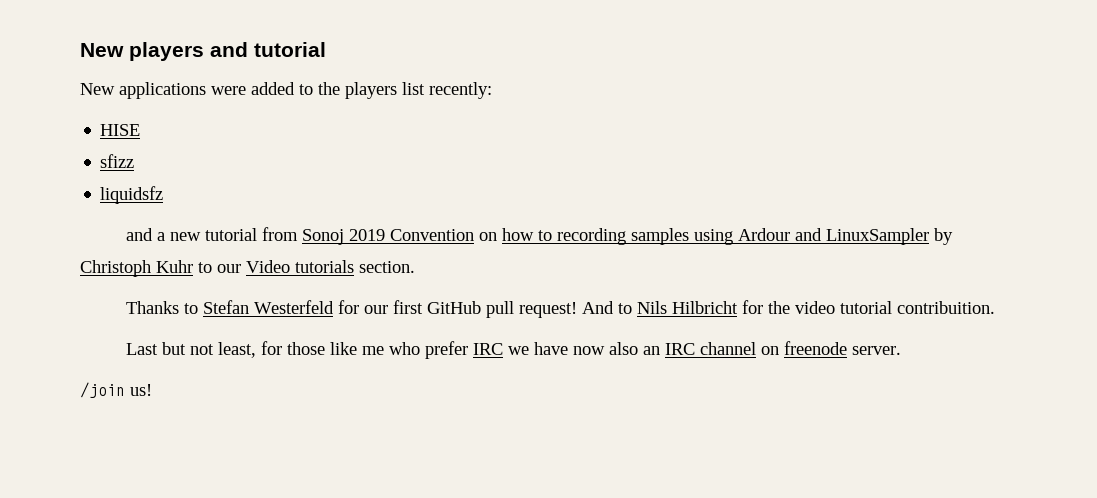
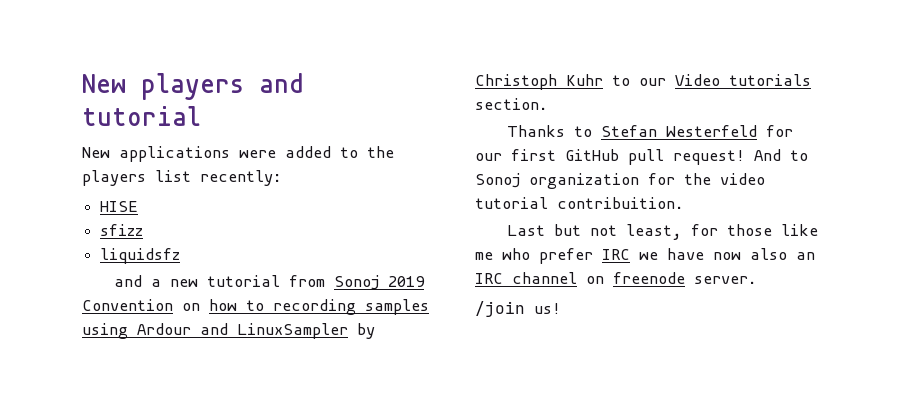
- And to Nils Hilbricht for the video tutorial contribuition.
+ And to Sonoj organization for the video tutorial contribuition.

